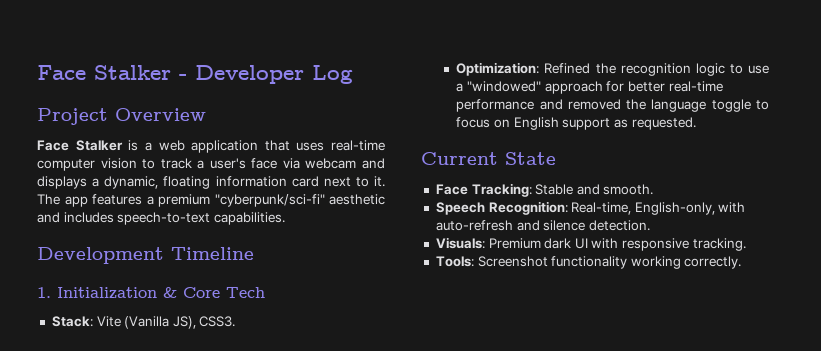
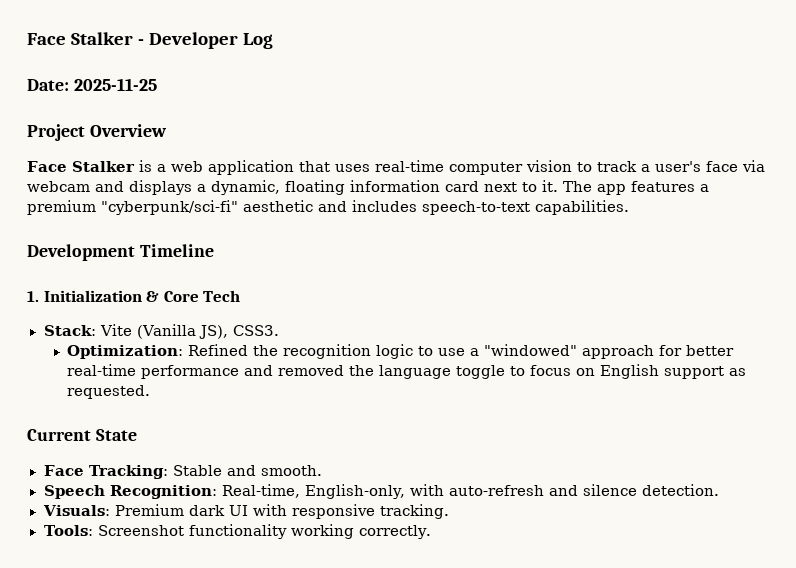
+ Date: 2025-11-25

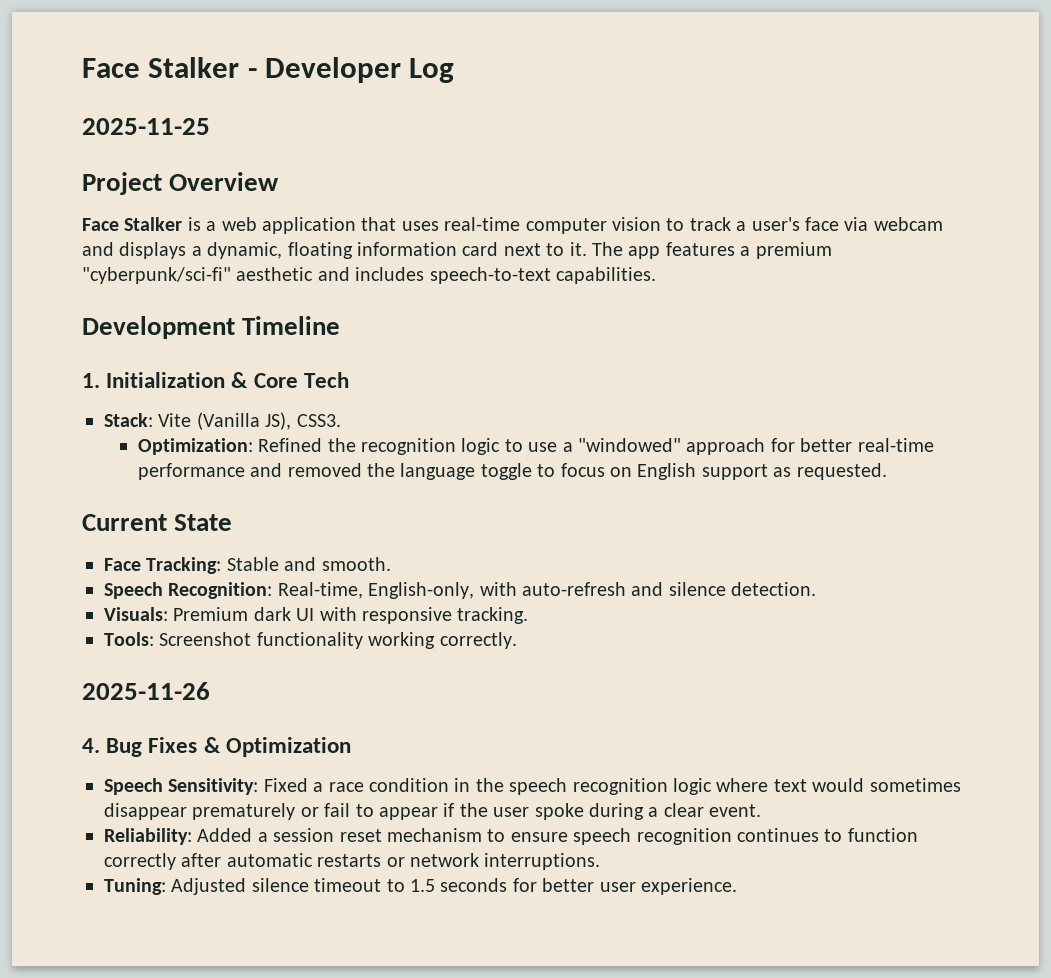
- Date: 2025-11-25
+ 2025-11-25
+ 2025-11-26
+ 4. Bug Fixes & Optimization
+ Speech Sensitivity: Fixed a race condition in the speech recognition logic where text would sometimes disappear prematurely or fail to appear if the user spoke during a clear event.
+ Reliability: Added a session reset mechanism to ensure speech recognition continues to function correctly after automatic restarts or network interruptions.
+ Tuning: Adjusted silence timeout to 1.5 seconds for better user experience.

